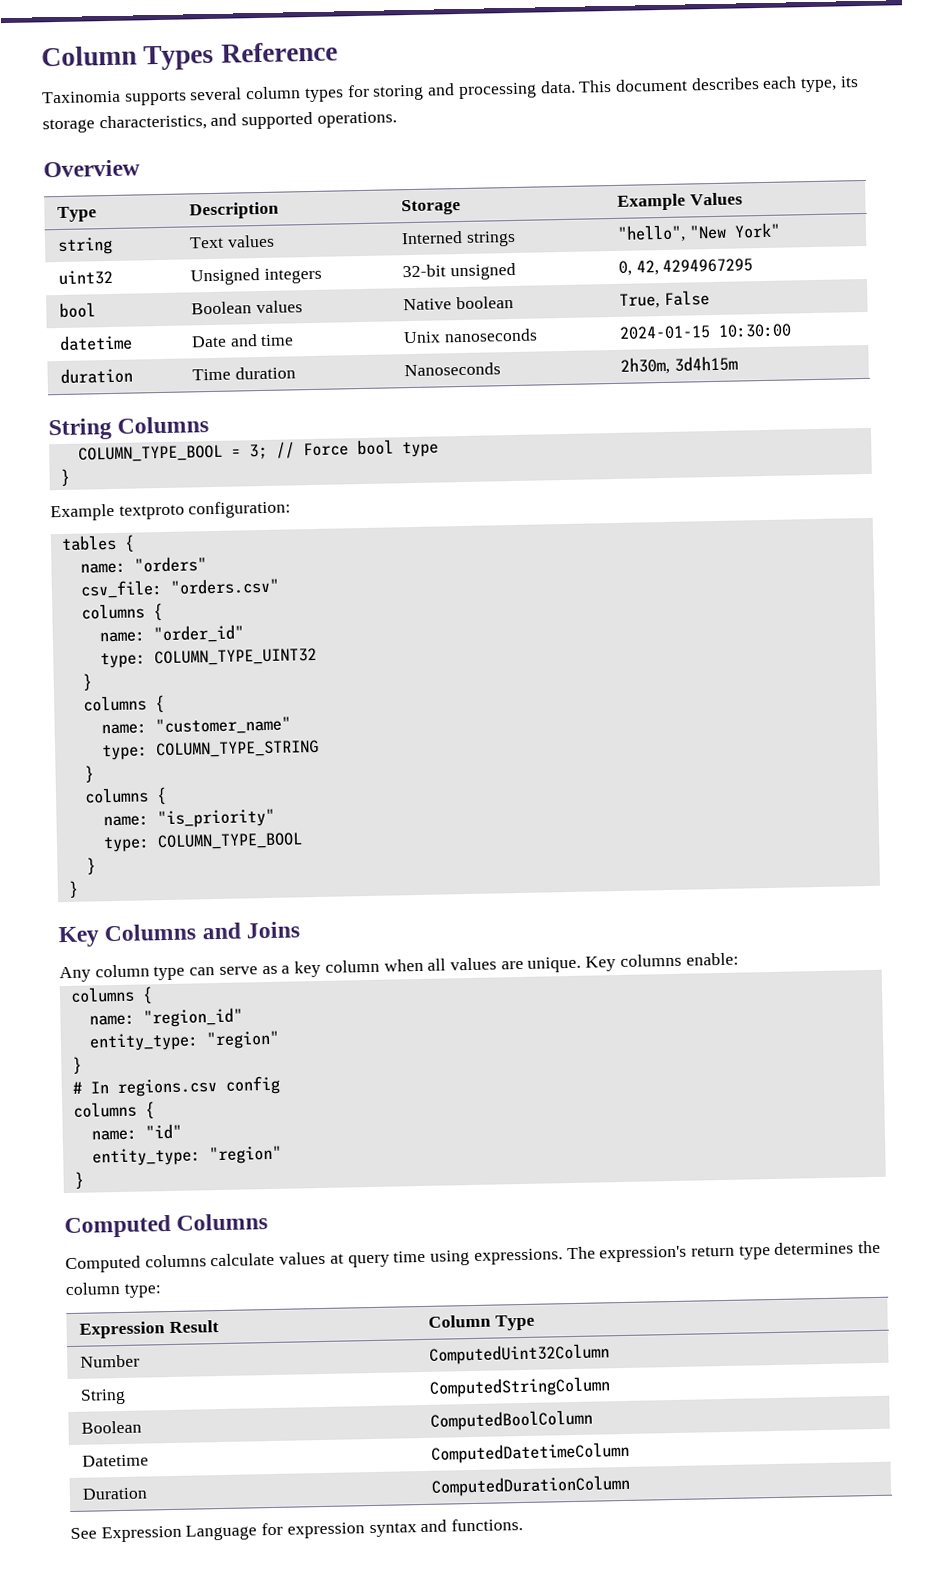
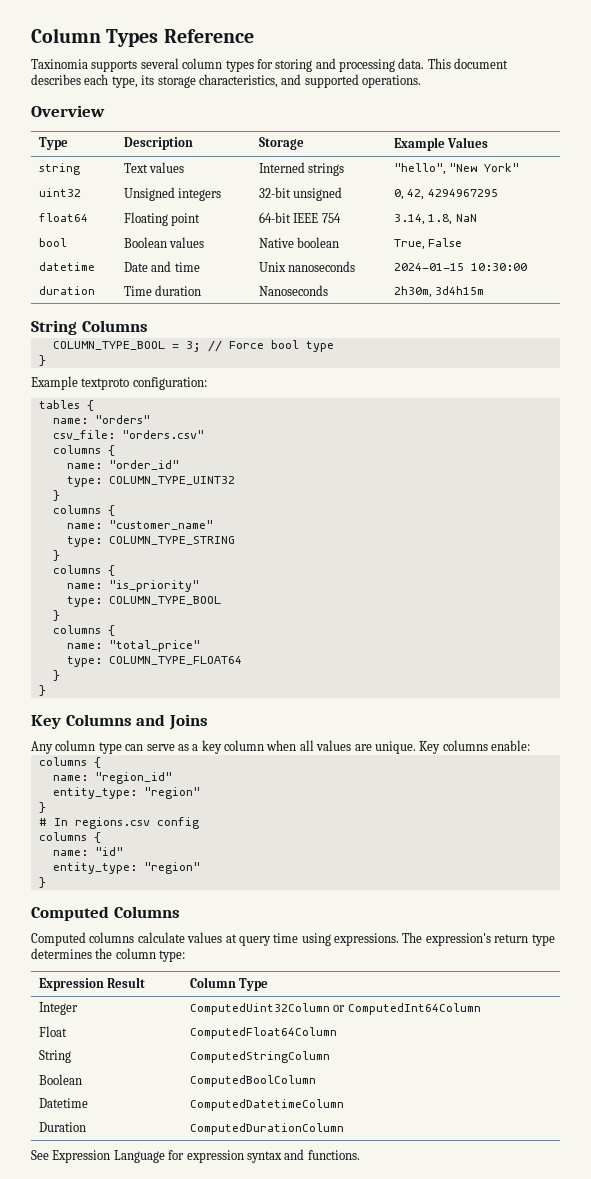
+ float64 | Floating point | 64-bit IEEE 754 | 3.14, 1.8, NaN
  type: COLUMN_TYPE_BOOL
+ }
+ columns {
+ name: "total_price"
+ type: COLUMN_TYPE_FLOAT64
- Number | ComputedUint32Column
+ Integer | ComputedUint32Column or ComputedInt64Column
+ Float | ComputedFloat64Column

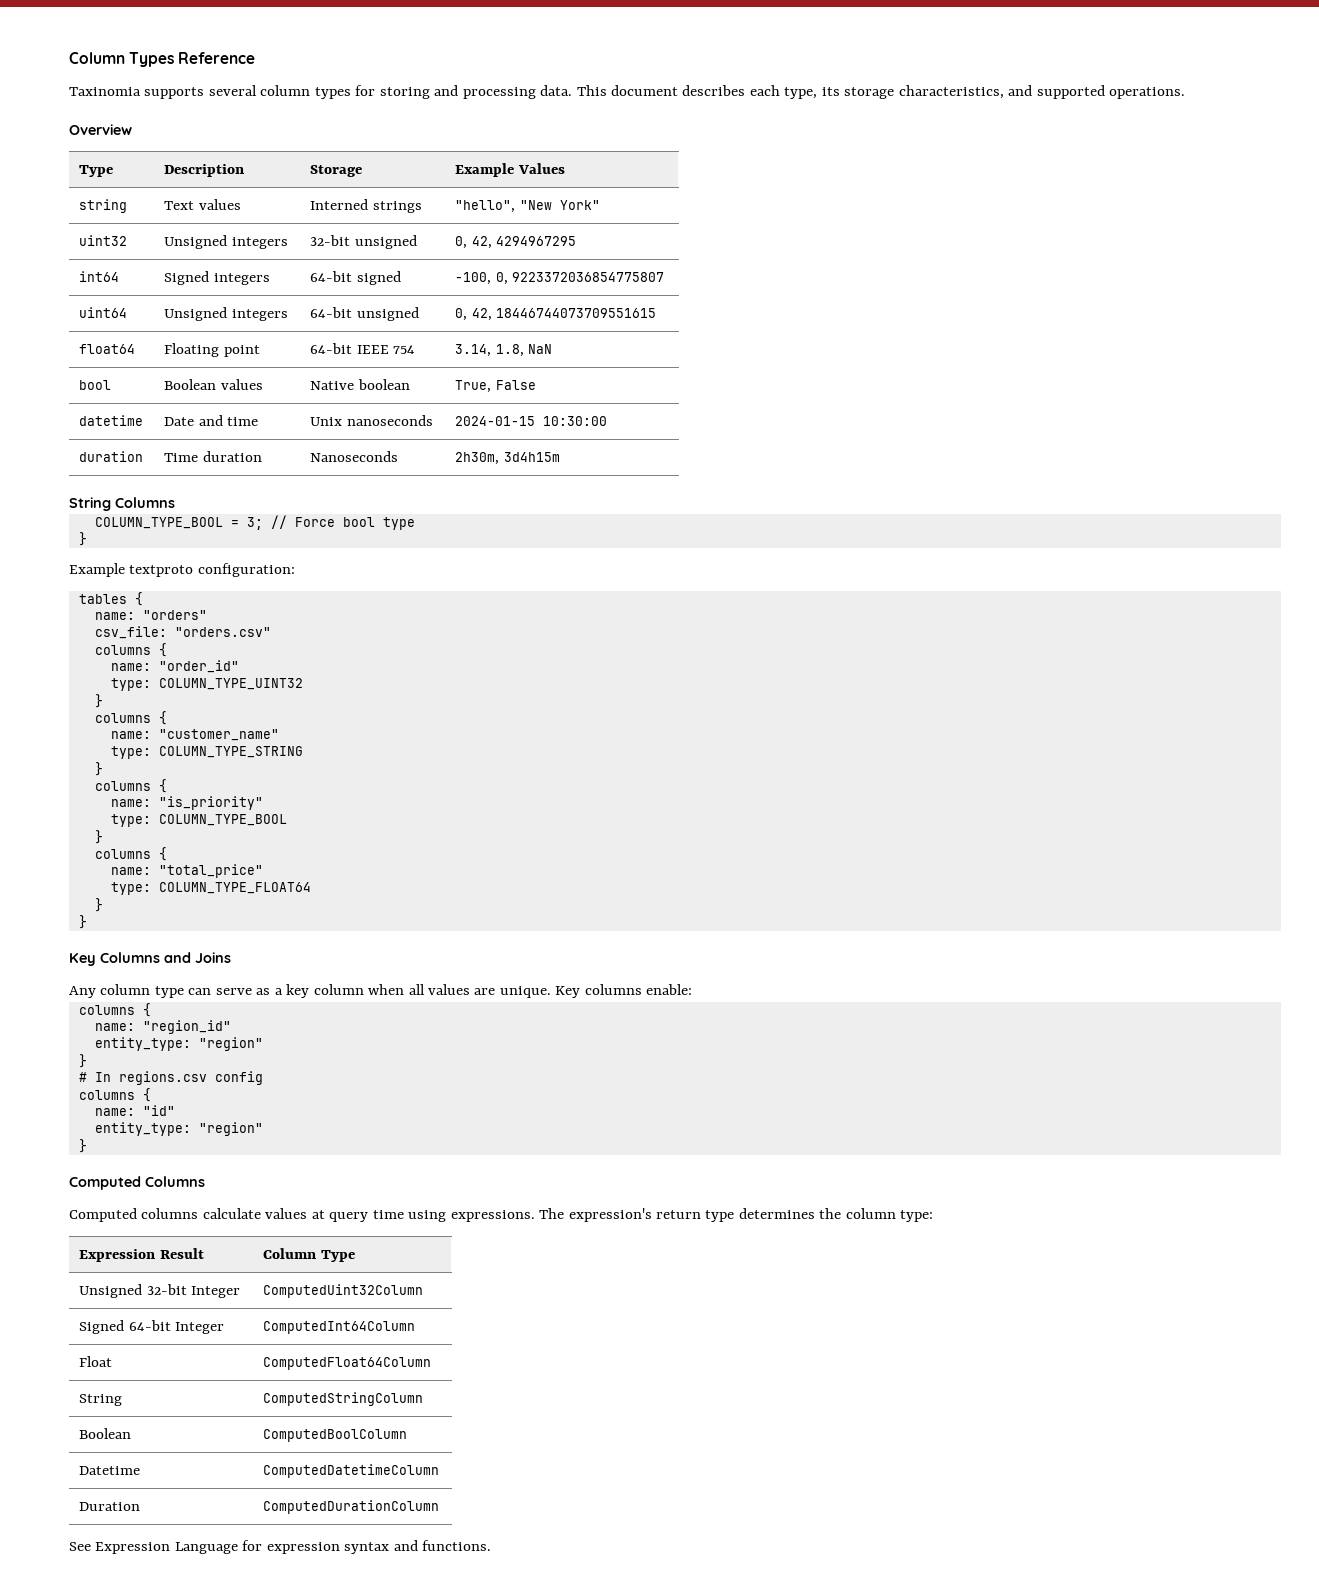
+ int64 | Signed integers | 64-bit signed | -100, 0, 9223372036854775807
+ uint64 | Unsigned integers | 64-bit unsigned | 0, 42, 18446744073709551615
- Integer | ComputedUint32Column or ComputedInt64Column
+ Unsigned 32-bit Integer | ComputedUint32Column
+ Signed 64-bit Integer | ComputedInt64Column

